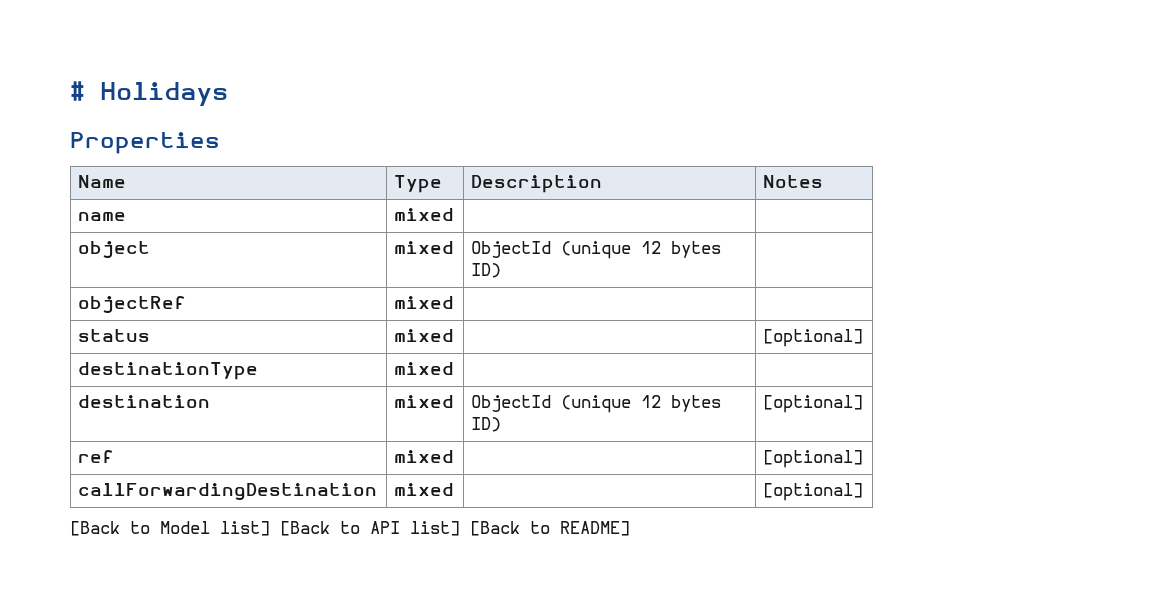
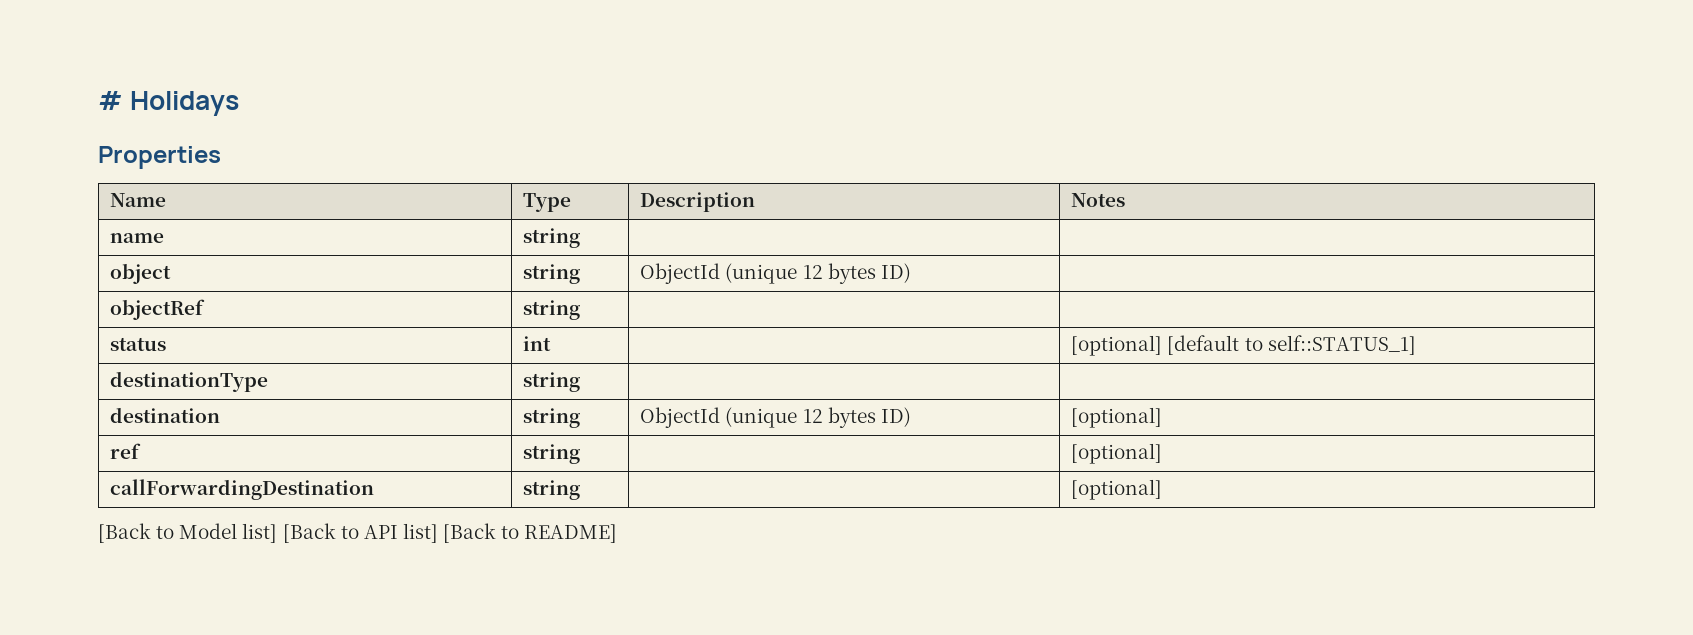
- name | mixed | |
+ name | string | |
- object | mixed | ObjectId (unique 12 bytes ID) |
+ object | string | ObjectId (unique 12 bytes ID) |
- objectRef | mixed | |
+ objectRef | string | |
- status | mixed | | [optional]
+ status | int | | [optional] [default to self::STATUS_1]
- destinationType | mixed | |
+ destinationType | string | |
- destination | mixed | ObjectId (unique 12 bytes ID) | [optional]
+ destination | string | ObjectId (unique 12 bytes ID) | [optional]
- ref | mixed | | [optional]
+ ref | string | | [optional]
- callForwardingDestination | mixed | | [optional]
+ callForwardingDestination | string | | [optional]

